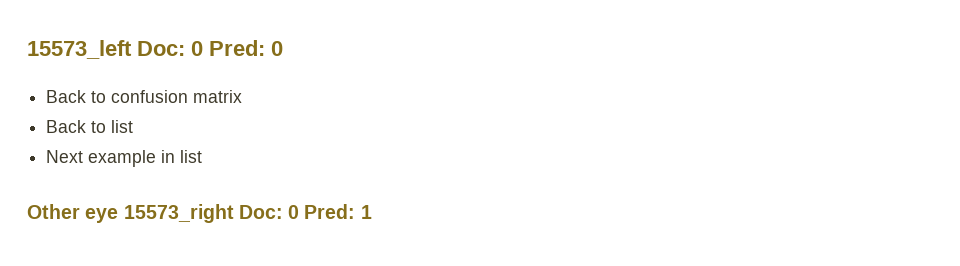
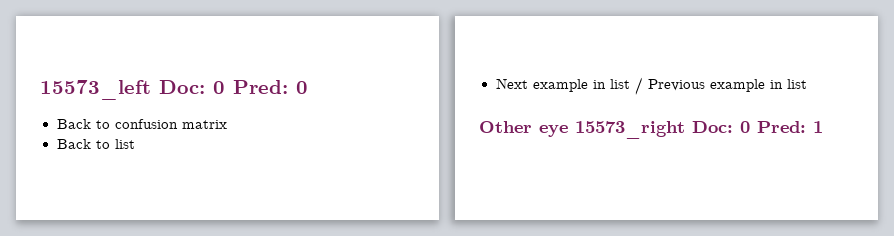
- Next example in list
+ Next example in list / Previous example in list

